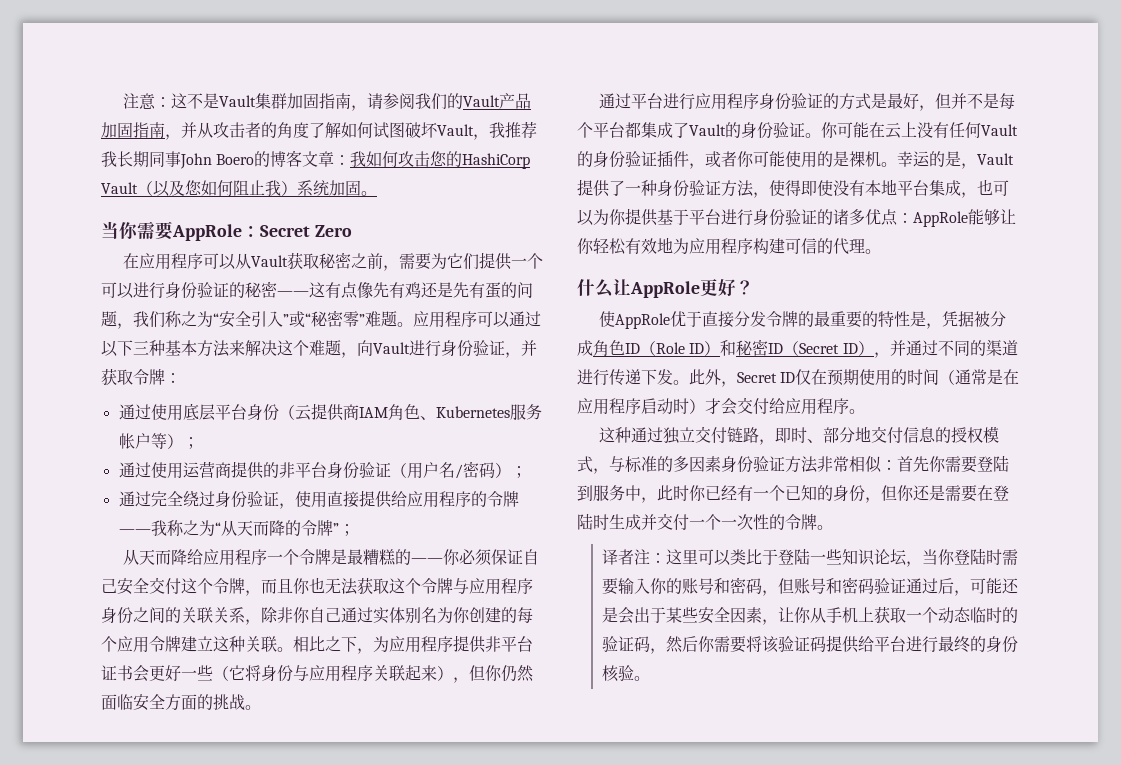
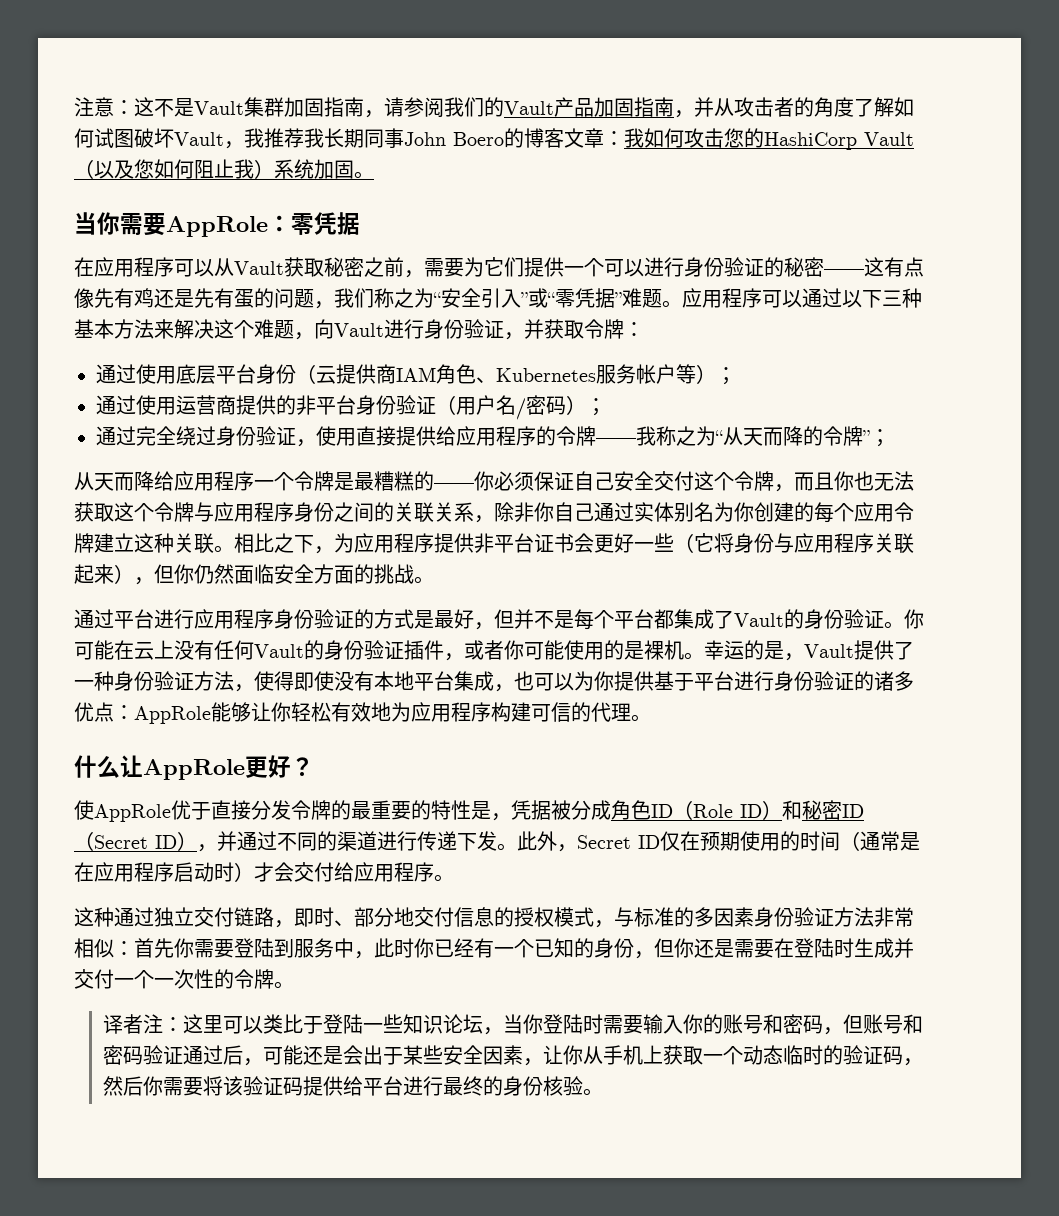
- 当你需要AppRole：Secret Zero
+ 当你需要AppRole：零凭据
- 在应用程序可以从Vault获取秘密之前，需要为它们提供一个可以进行身份验证的秘密——这有点像先有鸡还是先有蛋的问题，我们称之为“安全引入”或“秘密零”难题。
+ 在应用程序可以从Vault获取秘密之前，需要为它们提供一个可以进行身份验证的秘密——这有点像先有鸡还是先有蛋的问题，我们称之为“安全引入”或“零凭据”难题。

